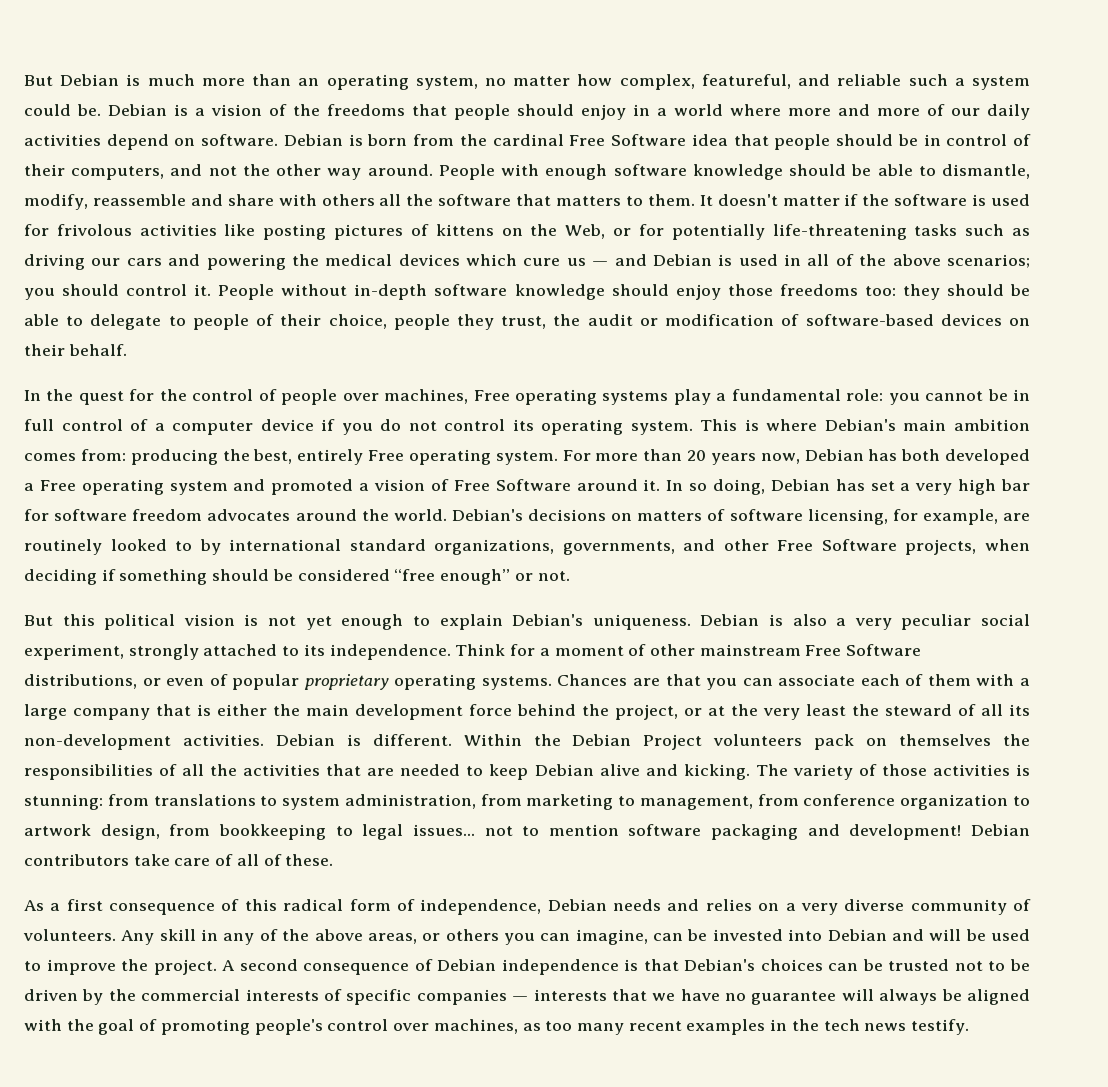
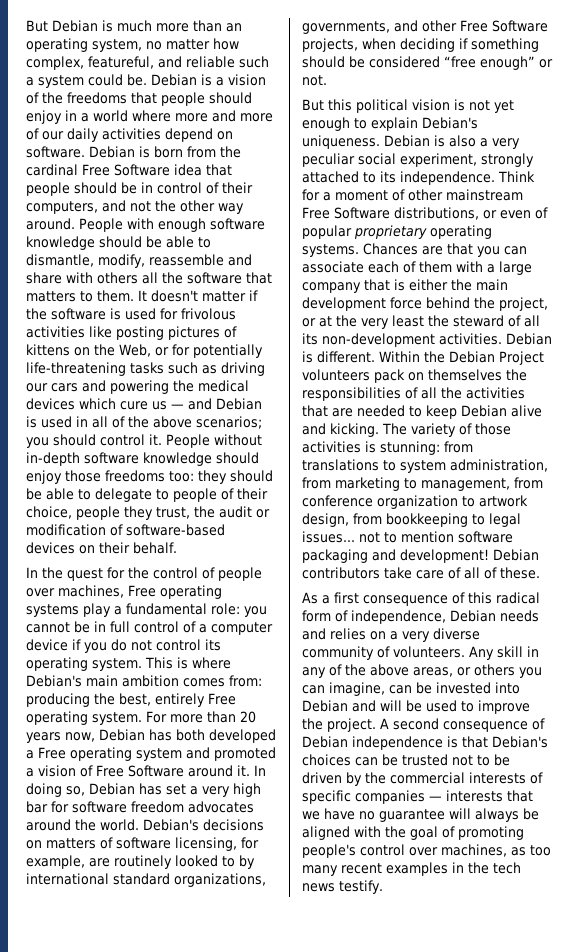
- In so doing, Debian has set a very high bar for software freedom advocates around the world.
+ In doing so, Debian has set a very high bar for software freedom advocates around the world.

